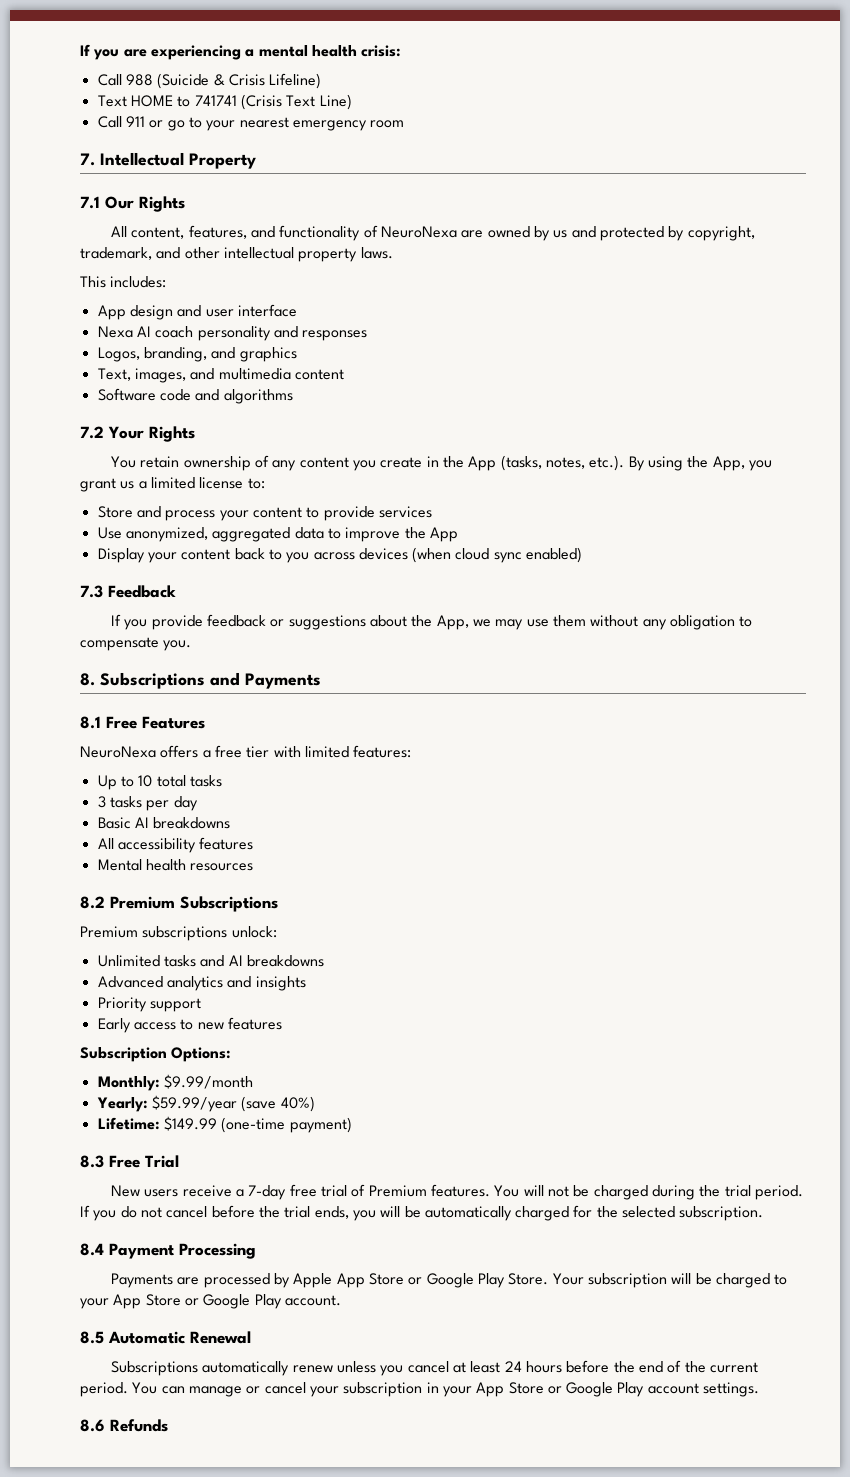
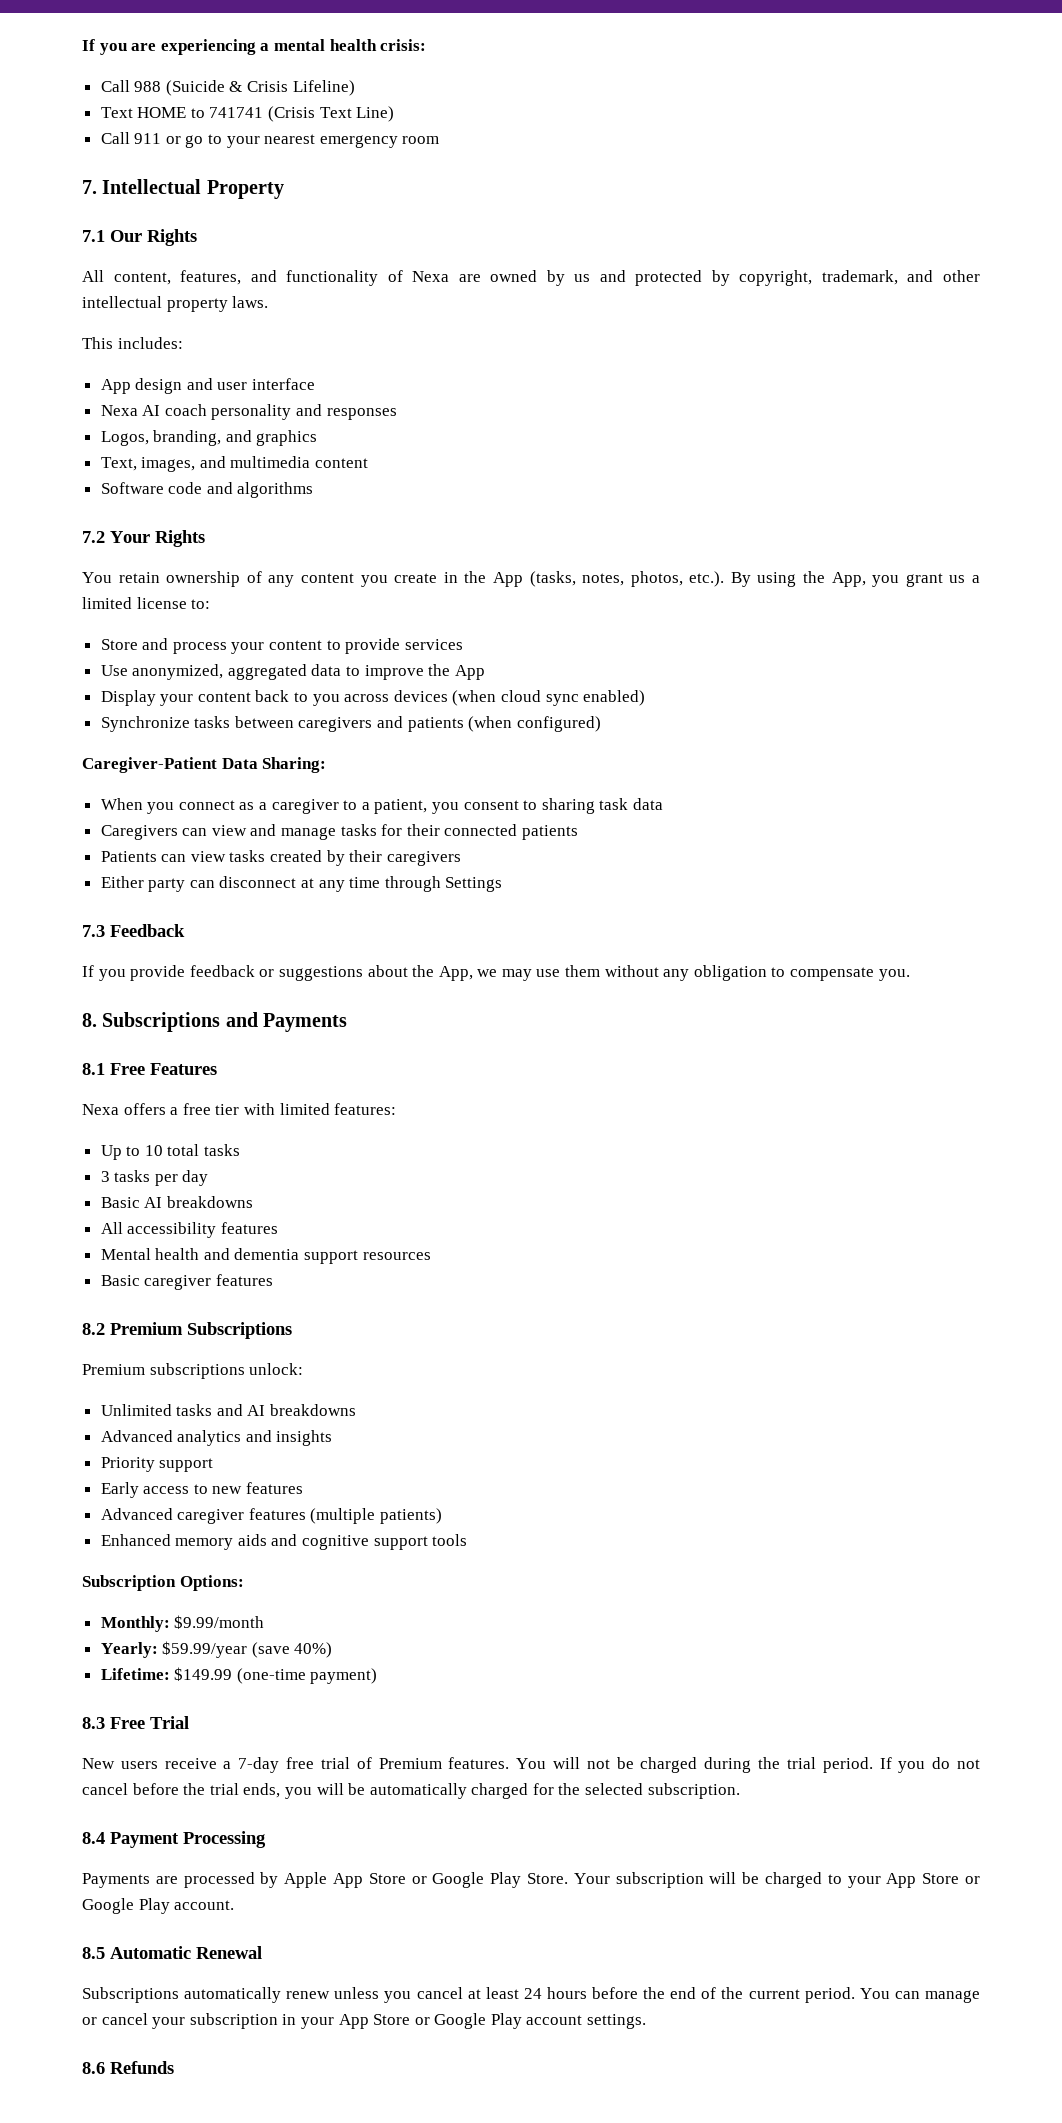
- All content, features, and functionality of NeuroNexa are owned by us and protected by copyright, trademark, and other intellectual property laws.
+ All content, features, and functionality of Nexa are owned by us and protected by copyright, trademark, and other intellectual property laws.
- You retain ownership of any content you create in the App (tasks, notes, etc.). By using the App, you grant us a limited license to:
+ You retain ownership of any content you create in the App (tasks, notes, photos, etc.). By using the App, you grant us a limited license to:
+ Synchronize tasks between caregivers and patients (when configured)
+ Caregiver-Patient Data Sharing:
+ When you connect as a caregiver to a patient, you consent to sharing task data
+ Caregivers can view and manage tasks for their connected patients
+ Patients can view tasks created by their caregivers
+ Either party can disconnect at any time through Settings
- NeuroNexa offers a free tier with limited features:
+ Nexa offers a free tier with limited features:
- Mental health resources
+ Mental health and dementia support resources
+ Basic caregiver features
+ Advanced caregiver features (multiple patients)
+ Enhanced memory aids and cognitive support tools

